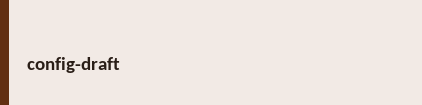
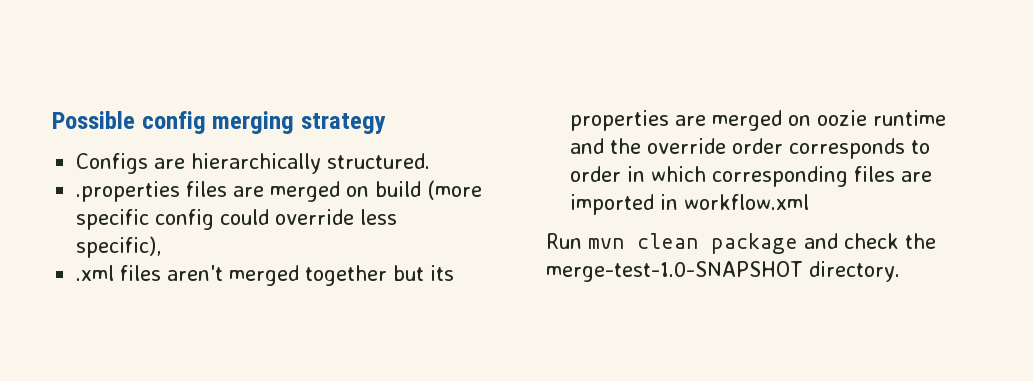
- config-draft
+ Possible config merging strategy
+ Configs are hierarchically structured.
+ .properties files are merged on build (more specific config could override less specific),
+ .xml files aren't merged together but its properties are merged on oozie runtime and the override order corresponds to order in which corresponding files are imported in workflow.xml
+ Run mvn clean package and check the merge-test-1.0-SNAPSHOT directory.

